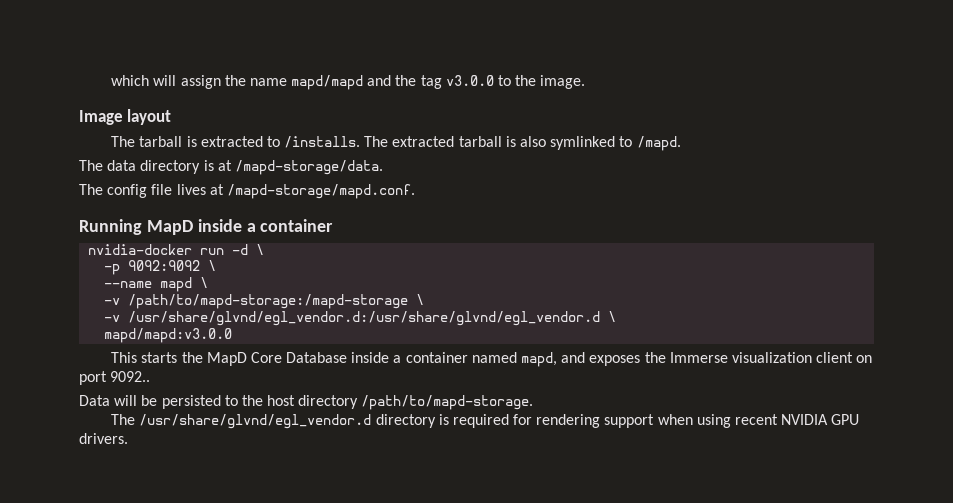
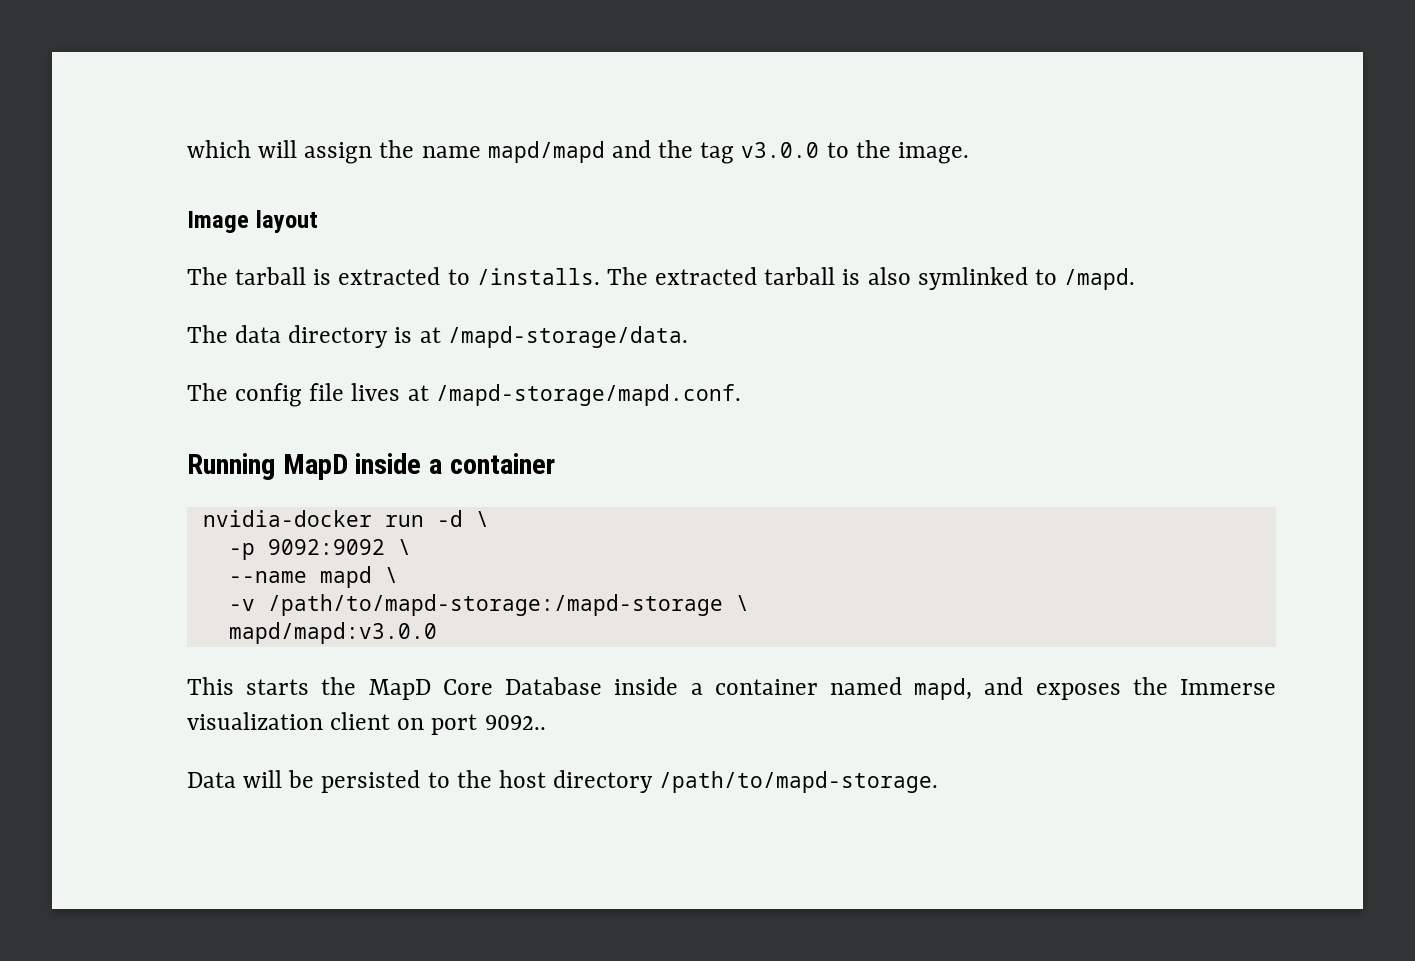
- -v /usr/share/glvnd/egl_vendor.d:/usr/share/glvnd/egl_vendor.d \
- The /usr/share/glvnd/egl_vendor.d directory is required for rendering support when using recent NVIDIA GPU drivers.

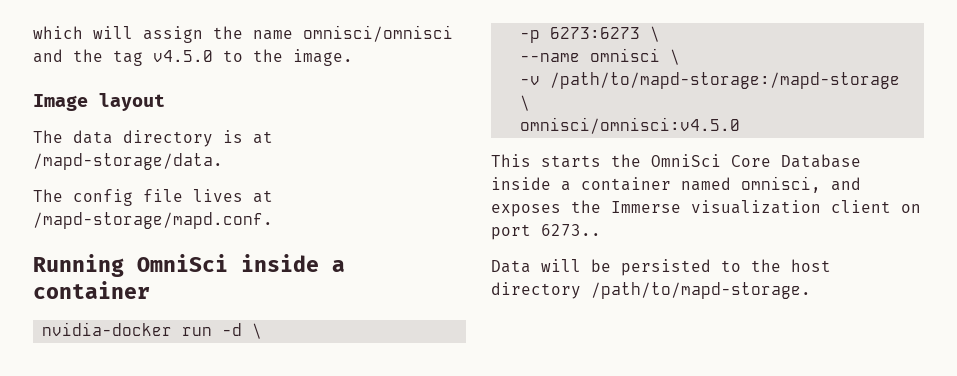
- which will assign the name mapd/mapd and the tag v3.0.0 to the image.
+ which will assign the name omnisci/omnisci and the tag v4.5.0 to the image.
- The tarball is extracted to /installs. The extracted tarball is also symlinked to /mapd.
- Running MapD inside a container
+ Running OmniSci inside a container
- -p 9092:9092 \
+ -p 6273:6273 \
- --name mapd \
+ --name omnisci \
- mapd/mapd:v3.0.0
+ omnisci/omnisci:v4.5.0
- This starts the MapD Core Database inside a container named mapd, and exposes the Immerse visualization client on port 9092..
+ This starts the OmniSci Core Database inside a container named omnisci, and exposes the Immerse visualization client on port 6273..

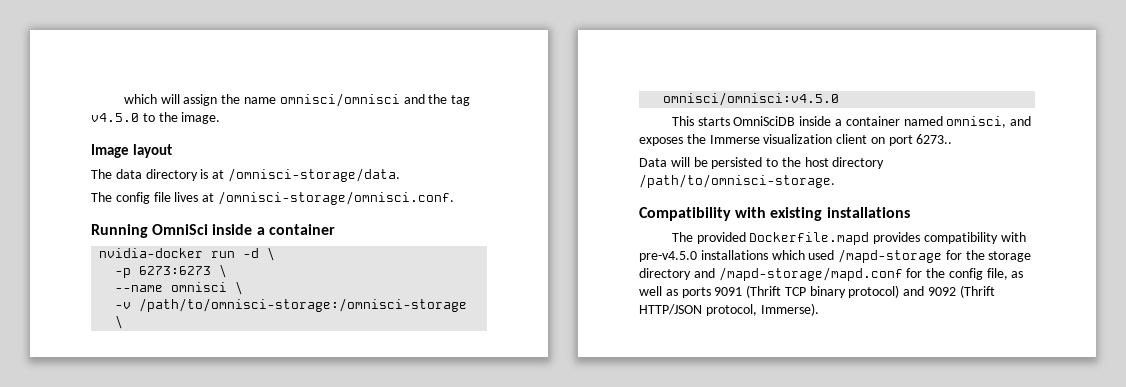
- The data directory is at /mapd-storage/data.
+ The data directory is at /omnisci-storage/data.
- The config file lives at /mapd-storage/mapd.conf.
+ The config file lives at /omnisci-storage/omnisci.conf.
- -v /path/to/mapd-storage:/mapd-storage \
+ -v /path/to/omnisci-storage:/omnisci-storage \
- This starts the OmniSci Core Database inside a container named omnisci, and exposes the Immerse visualization client on port 6273..
+ This starts OmniSciDB inside a container named omnisci, and exposes the Immerse visualization client on port 6273..
- Data will be persisted to the host directory /path/to/mapd-storage.
+ Data will be persisted to the host directory /path/to/omnisci-storage.
+ Compatibility with existing installations
+ The provided Dockerfile.mapd provides compatibility with pre-v4.5.0 installations which used /mapd-storage for the storage directory and /mapd-storage/mapd.conf for the config file, as well as ports 9091 (Thrift TCP binary protocol) and 9092 (Thrift HTTP/JSON protocol, Immerse).

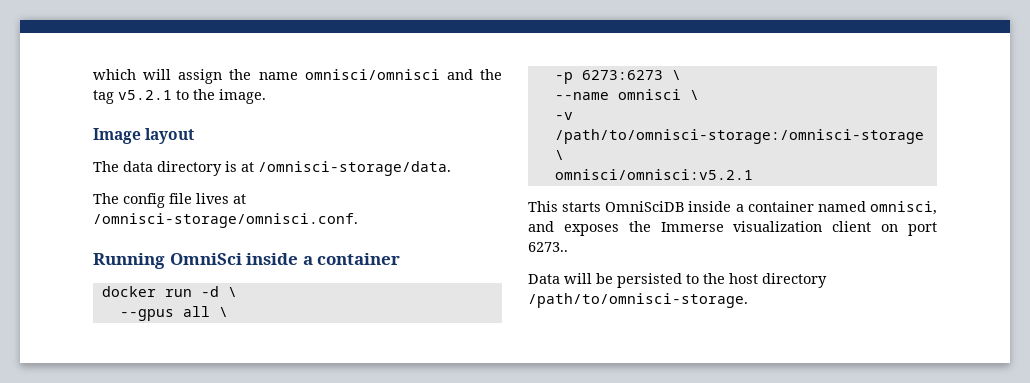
- which will assign the name omnisci/omnisci and the tag v4.5.0 to the image.
+ which will assign the name omnisci/omnisci and the tag v5.2.1 to the image.
- nvidia-docker run -d \
+ docker run -d \
+ --gpus all \
- omnisci/omnisci:v4.5.0
+ omnisci/omnisci:v5.2.1
- Compatibility with existing installations
- The provided Dockerfile.mapd provides compatibility with pre-v4.5.0 installations which used /mapd-storage for the storage directory and /mapd-storage/mapd.conf for the config file, as well as ports 9091 (Thrift TCP binary protocol) and 9092 (Thrift HTTP/JSON protocol, Immerse).

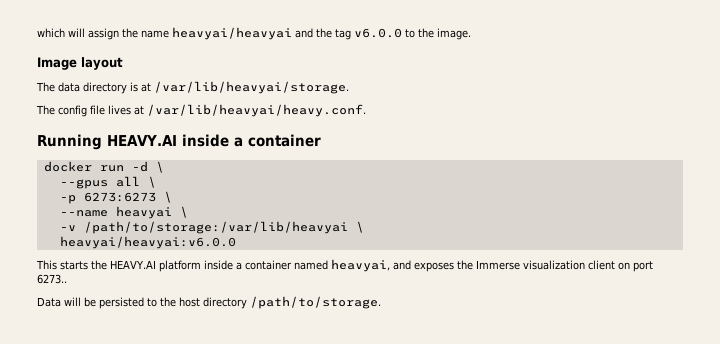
- which will assign the name omnisci/omnisci and the tag v5.2.1 to the image.
+ which will assign the name heavyai/heavyai and the tag v6.0.0 to the image.
- The data directory is at /omnisci-storage/data.
+ The data directory is at /var/lib/heavyai/storage.
- The config file lives at /omnisci-storage/omnisci.conf.
+ The config file lives at /var/lib/heavyai/heavy.conf.
- Running OmniSci inside a container
+ Running HEAVY.AI inside a container
- --name omnisci \
+ --name heavyai \
- -v /path/to/omnisci-storage:/omnisci-storage \
- omnisci/omnisci:v5.2.1
+ -v /path/to/storage:/var/lib/heavyai \
+ heavyai/heavyai:v6.0.0
- This starts OmniSciDB inside a container named omnisci, and exposes the Immerse visualization client on port 6273..
+ This starts the HEAVY.AI platform inside a container named heavyai, and exposes the Immerse visualization client on port 6273..
- Data will be persisted to the host directory /path/to/omnisci-storage.
+ Data will be persisted to the host directory /path/to/storage.

